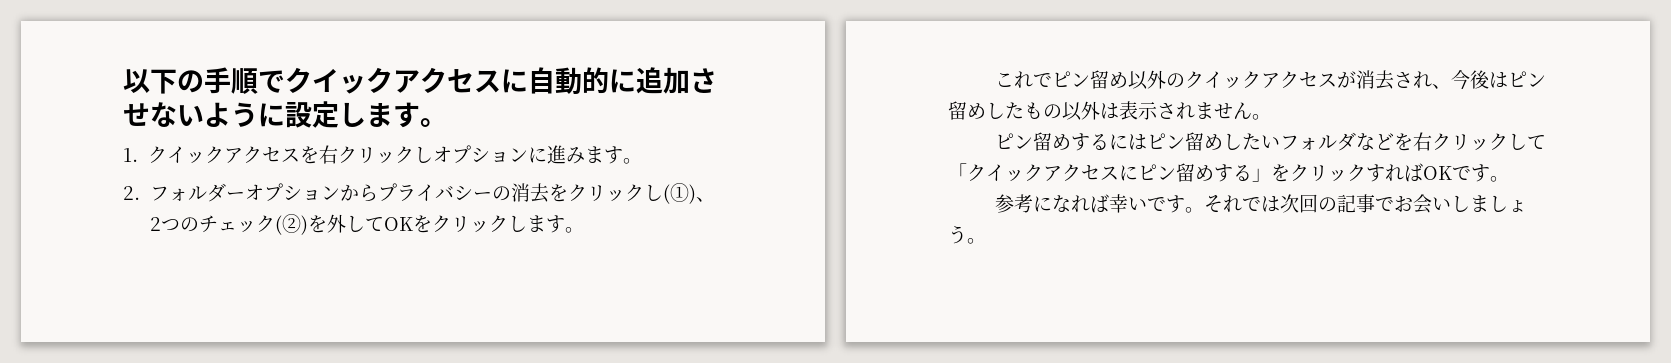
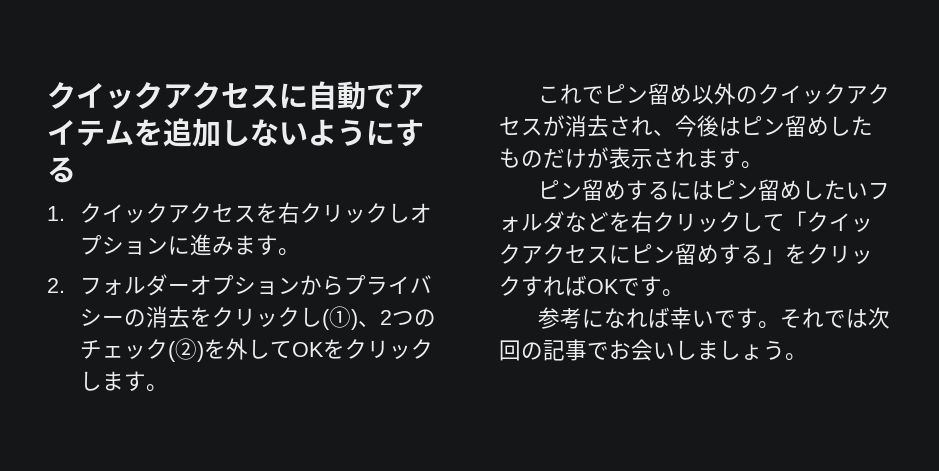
- 以下の手順でクイックアクセスに自動的に追加させないように設定します。
+ クイックアクセスに自動でアイテムを追加しないようにする
- これでピン留め以外のクイックアクセスが消去され、今後はピン留めしたもの以外は表示されません。
+ これでピン留め以外のクイックアクセスが消去され、今後はピン留めしたものだけが表示されます。

